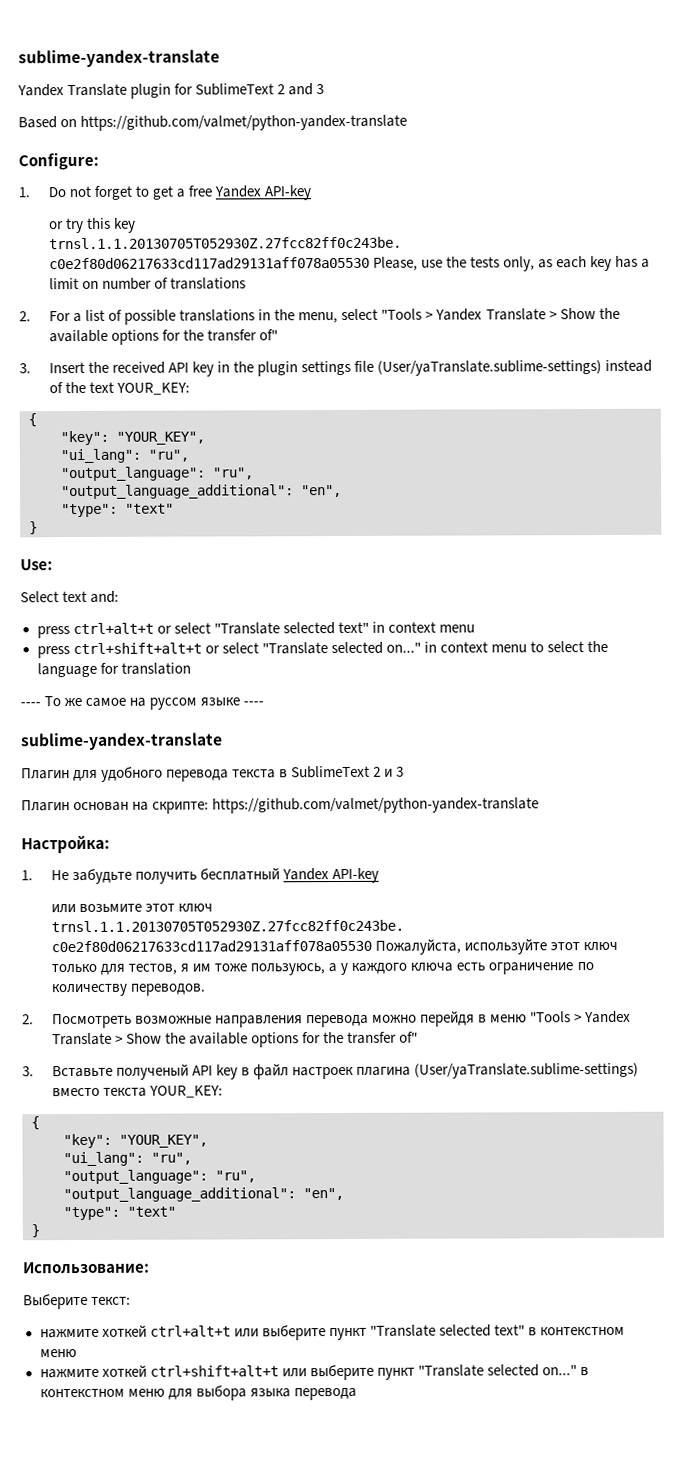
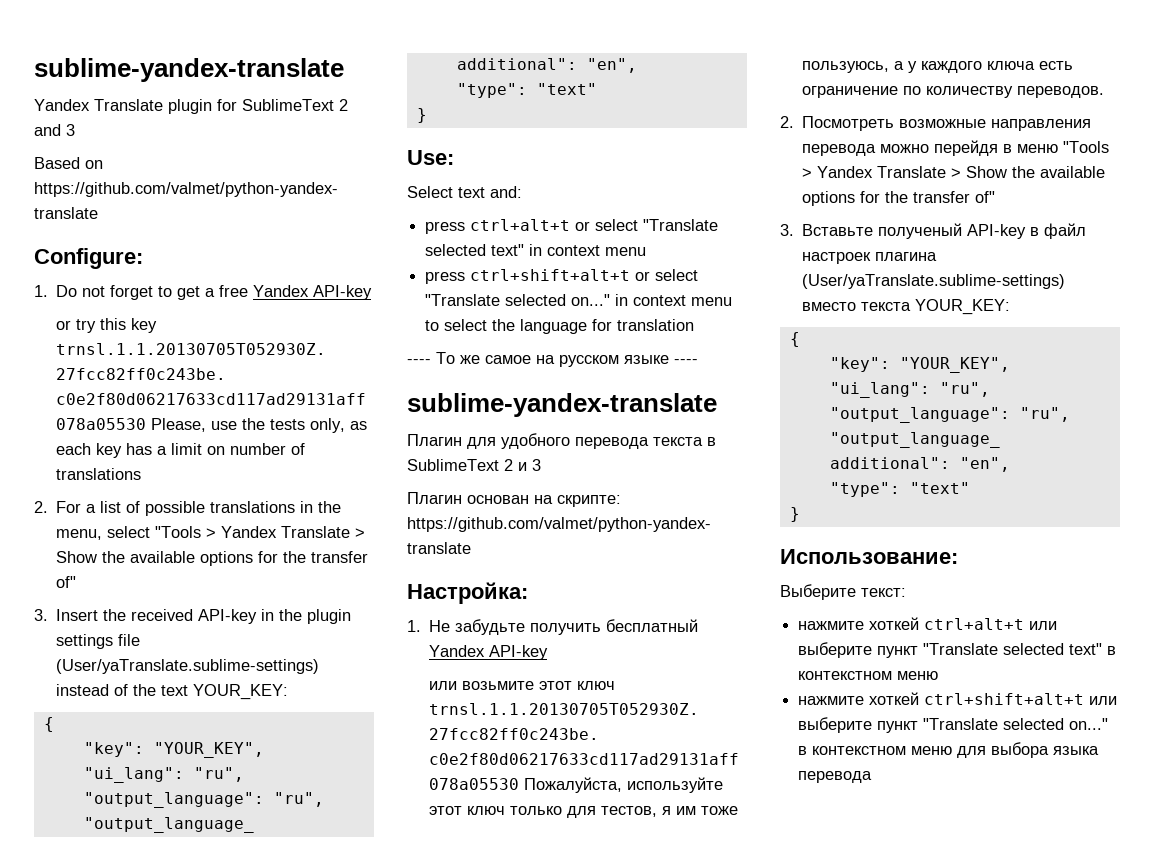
- 3. Insert the received API key in the plugin settings file (User/yaTranslate.sublime-settings) instead of the text YOUR_KEY:
+ 3. Insert the received API-key in the plugin settings file (User/yaTranslate.sublime-settings) instead of the text YOUR_KEY:
- ---- То же самое на руссом языке ----
+ ---- То же самое на русском языке ----
- 3. Вставьте полученый API key в файл настроек плагина (User/yaTranslate.sublime-settings) вместо текста YOUR_KEY:
+ 3. Вставьте полученый API-key в файл настроек плагина (User/yaTranslate.sublime-settings) вместо текста YOUR_KEY:

